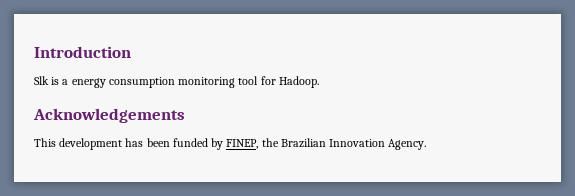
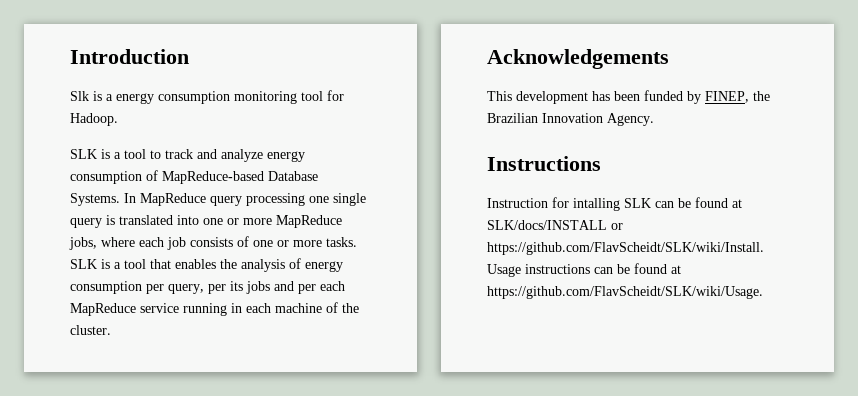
+ SLK is a tool to track and analyze energy consumption of MapReduce-based Database Systems. In MapReduce query processing one single query is translated into one or more MapReduce jobs, where each job consists of one or more tasks. SLK is a tool that enables the analysis of energy consumption per query, per its jobs and per each MapReduce service running in each machine of the cluster.
+ Instructions
+ Instruction for intalling SLK can be found at SLK/docs/INSTALL or https://github.com/FlavScheidt/SLK/wiki/Install. Usage instructions can be found at https://github.com/FlavScheidt/SLK/wiki/Usage.

